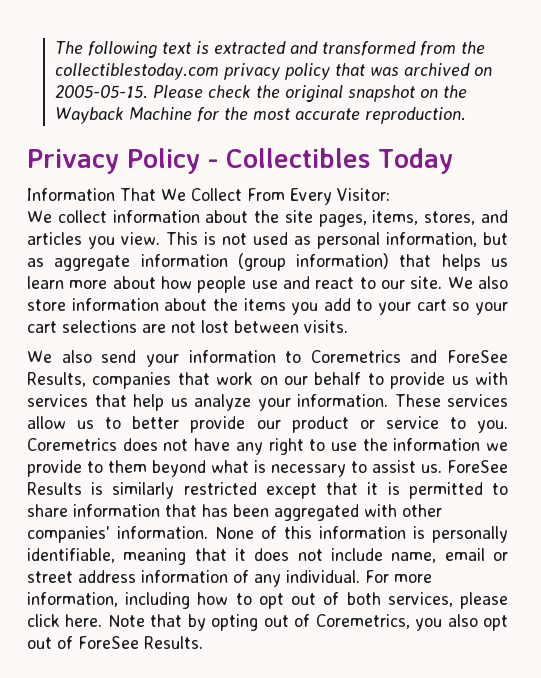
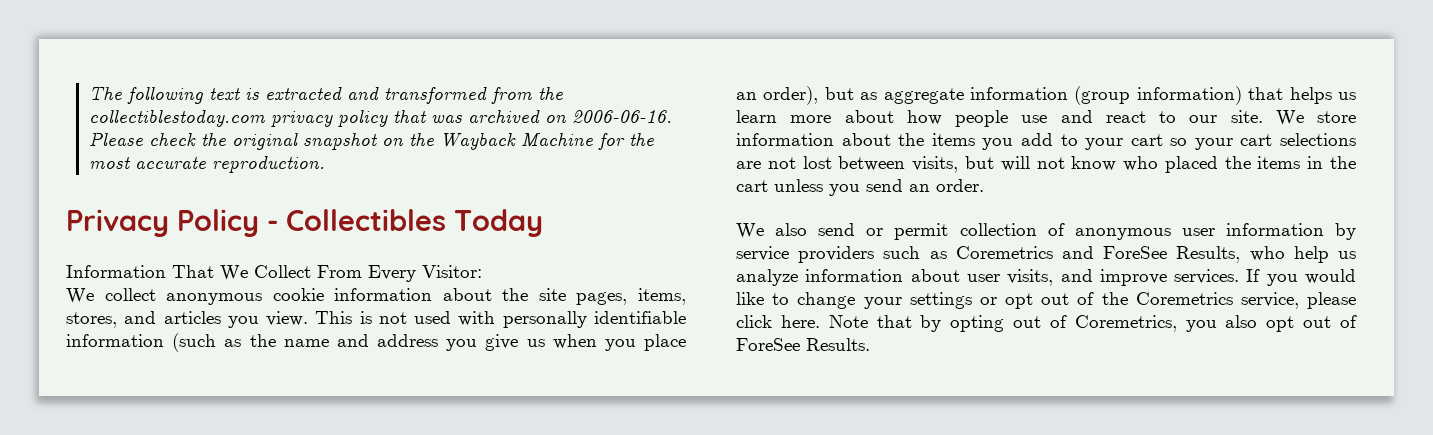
- The following text is extracted and transformed from the collectiblestoday.com privacy policy that was archived on 2005-05-15.
+ The following text is extracted and transformed from the collectiblestoday.com privacy policy that was archived on 2006-06-16.
- We collect information about the site pages, items, stores, and articles you view.
+ We collect anonymous cookie information about the site pages, items, stores, and articles you view.
- This is not used as personal information, but as aggregate information (group information) that helps us learn more about how people use and react to our site.
+ This is not used with personally identifiable information (such as the name and address you give us when you place an order), but as aggregate information (group information) that helps us learn more about how people use and react to our site.
- We also store information about the items you add to your cart so your cart selections are not lost between visits.
- We also send your information to Coremetrics and ForeSee Results, companies that work on our behalf to provide us with services that help us analyze your information. These services allow us to better provide our product or service to you. Coremetrics does not have any right to use the information we provide to them beyond what is necessary to assist us. ForeSee Results is similarly restricted except that it is permitted to share information that has been aggregated with other companies' information. None of this information is personally identifiable, meaning that it does not include name, email or street address information of any individual. For more information, including how to opt out of both services, please click here.
+ We store information about the items you add to your cart so your cart selections are not lost between visits, but will not know who placed the items in the cart unless you send an order.
+ We also send or permit collection of anonymous user information by service providers such as Coremetrics and ForeSee Results, who help us analyze information about user visits, and improve services. If you would like to change your settings or opt out of the Coremetrics service, please click here.

